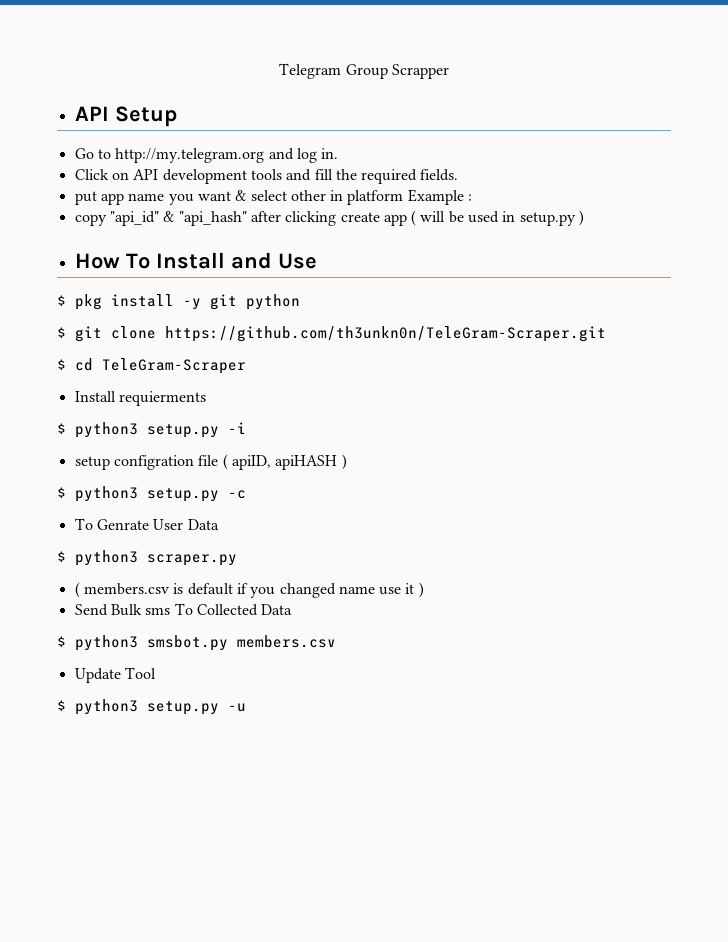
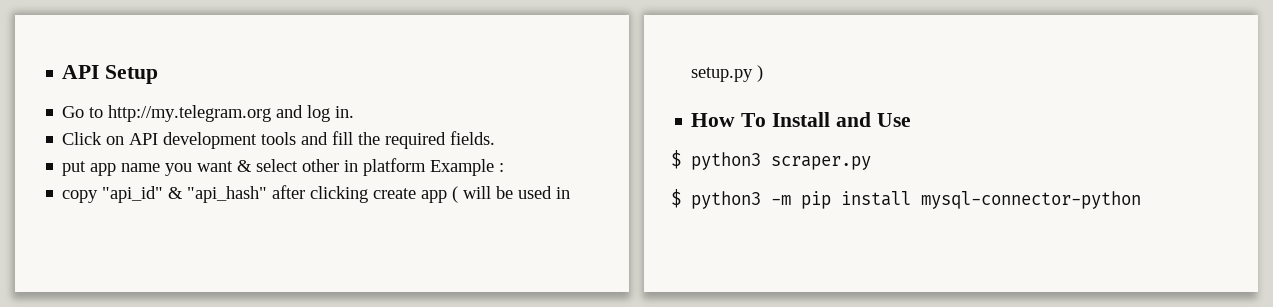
- Telegram Group Scrapper
- $ pkg install -y git python
- $ git clone https://github.com/th3unkn0n/TeleGram-Scraper.git
- $ cd TeleGram-Scraper
- Install requierments
- $ python3 setup.py -i
- setup configration file ( apiID, apiHASH )
- $ python3 setup.py -c
- To Genrate User Data
  $ python3 scraper.py
- ( members.csv is default if you changed name use it )
- Send Bulk sms To Collected Data
- $ python3 smsbot.py members.csv
- Update Tool
- $ python3 setup.py -u
+ $ python3 -m pip install mysql-connector-python

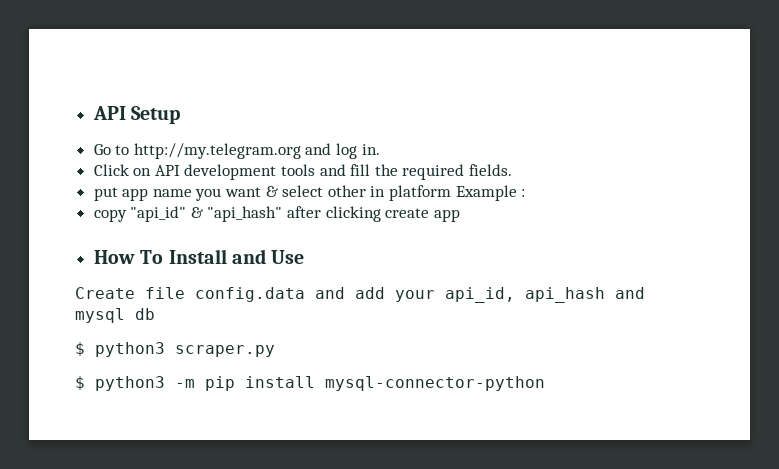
- copy "api_id" & "api_hash" after clicking create app ( will be used in setup.py )
+ copy "api_id" & "api_hash" after clicking create app
+ Create file config.data and add your api_id, api_hash and mysql db

